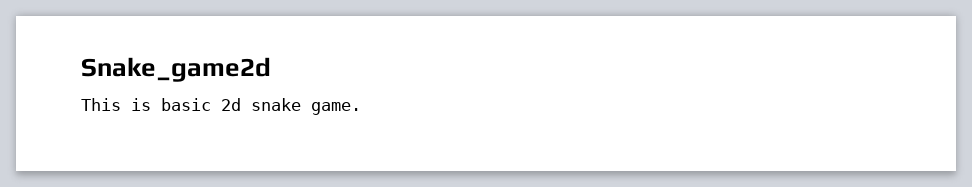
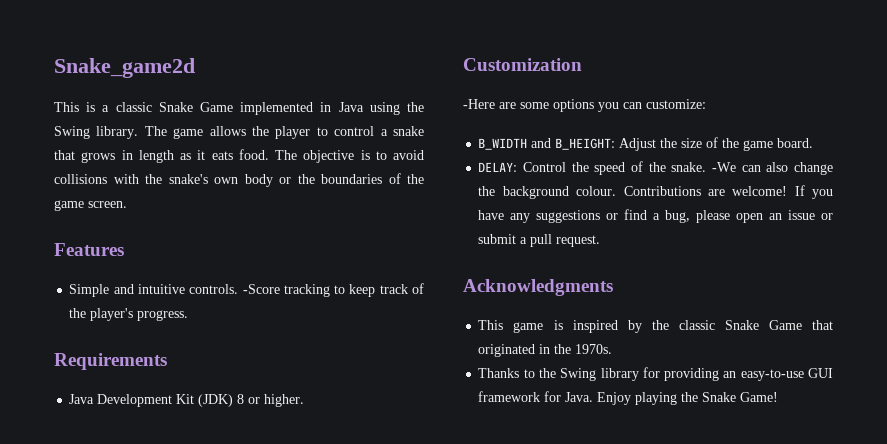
- This is basic 2d snake game.
+ This is a classic Snake Game implemented in Java using the Swing library. The game allows the player to control a snake that grows in length as it eats food. The objective is to avoid collisions with the snake's own body or the boundaries of the game screen.
+ Features
+ Simple and intuitive controls. -Score tracking to keep track of the player's progress.
+ Requirements
+ Java Development Kit (JDK) 8 or higher.
+ Customization
+ -Here are some options you can customize:
+ B_WIDTH and B_HEIGHT: Adjust the size of the game board.
+ DELAY: Control the speed of the snake. -We can also change the background colour. Contributions are welcome! If you have any suggestions or find a bug, please open an issue or submit a pull request.
+ Acknowledgments
+ This game is inspired by the classic Snake Game that originated in the 1970s.
+ Thanks to the Swing library for providing an easy-to-use GUI framework for Java. Enjoy playing the Snake Game!

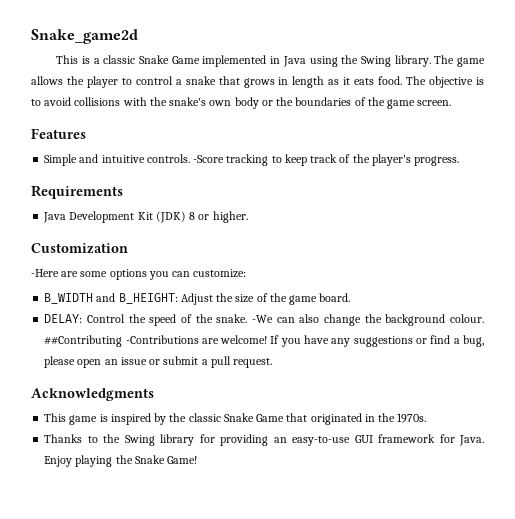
- Contributions are welcome!
+ ##Contributing -Contributions are welcome!

